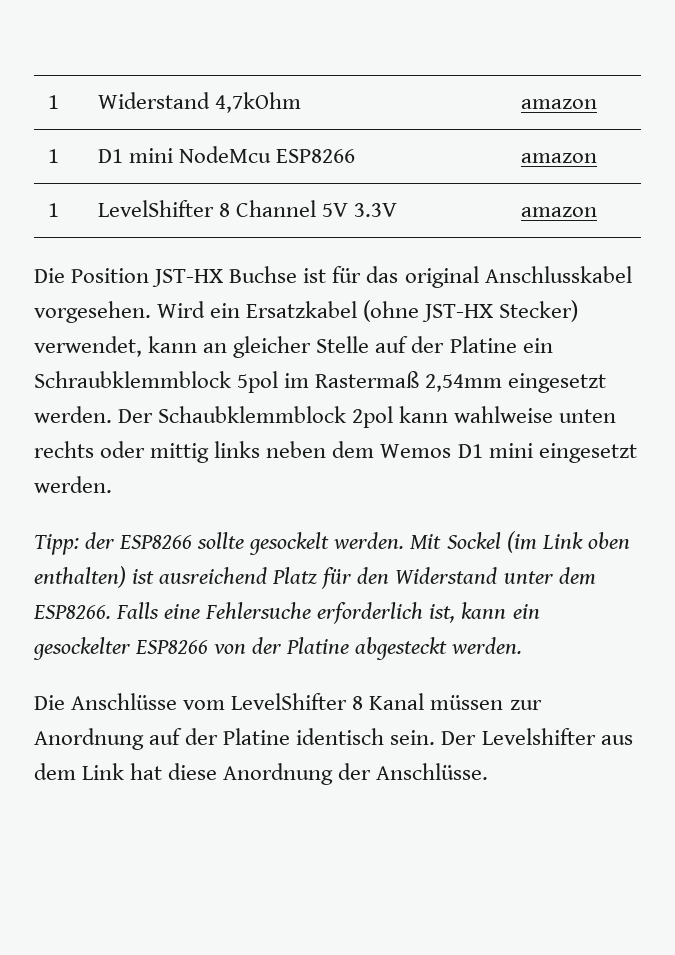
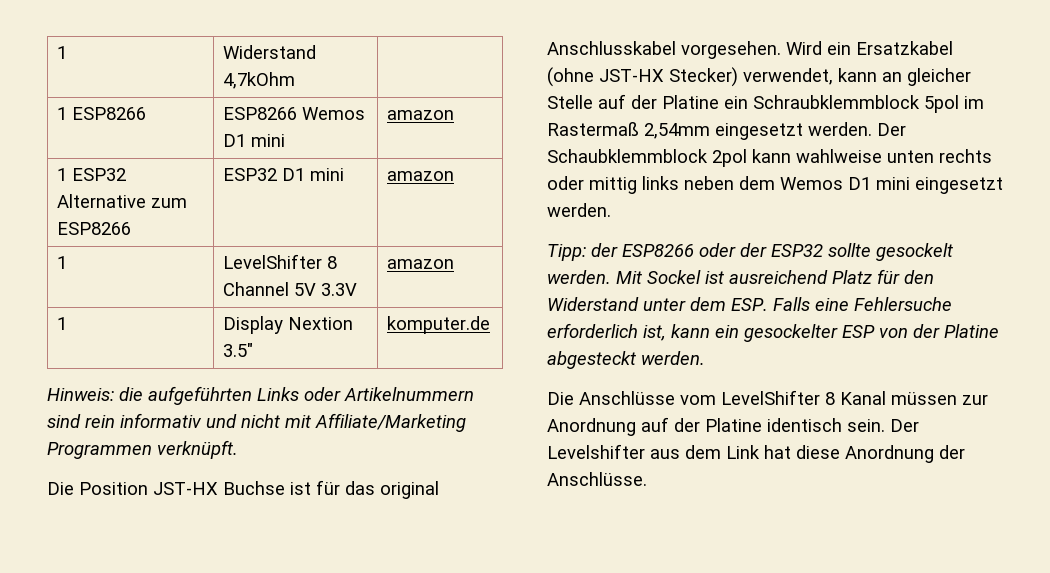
- 1 | Widerstand 4,7kOhm | amazon
- 1 | D1 mini NodeMcu ESP8266 | amazon
+ 1 | Widerstand 4,7kOhm |
+ 1 ESP8266 | ESP8266 Wemos D1 mini | amazon
+ 1 ESP32 Alternative zum ESP8266 | ESP32 D1 mini | amazon
+ 1 | Display Nextion 3.5" | komputer.de
+ Hinweis: die aufgeführten Links oder Artikelnummern sind rein informativ und nicht mit Affiliate/Marketing Programmen verknüpft.
- Tipp: der ESP8266 sollte gesockelt werden.
+ Tipp: der ESP8266 oder der ESP32 sollte gesockelt werden.
- Mit Sockel (im Link oben enthalten) ist ausreichend Platz für den Widerstand unter dem ESP8266. Falls eine Fehlersuche erforderlich ist, kann ein gesockelter ESP8266 von der Platine abgesteckt werden.
+ Mit Sockel ist ausreichend Platz für den Widerstand unter dem ESP. Falls eine Fehlersuche erforderlich ist, kann ein gesockelter ESP von der Platine abgesteckt werden.

